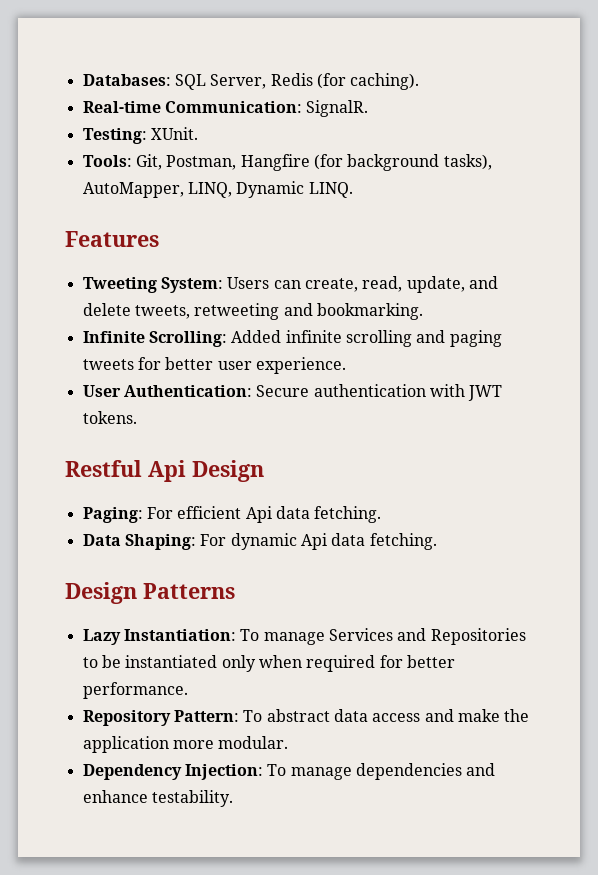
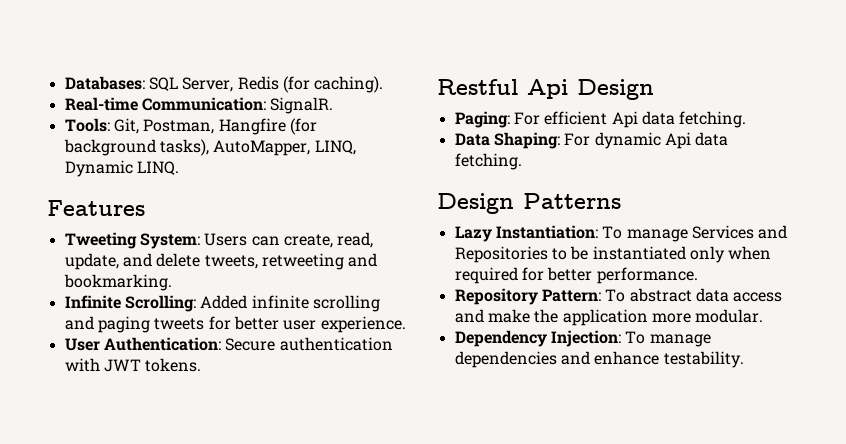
- Testing: XUnit.

